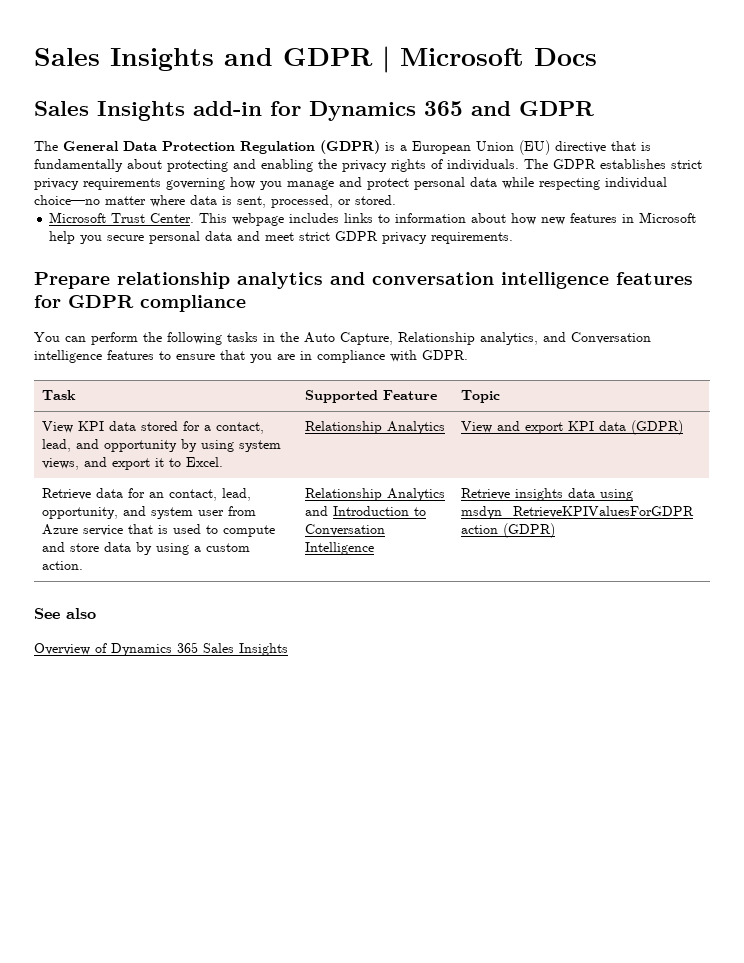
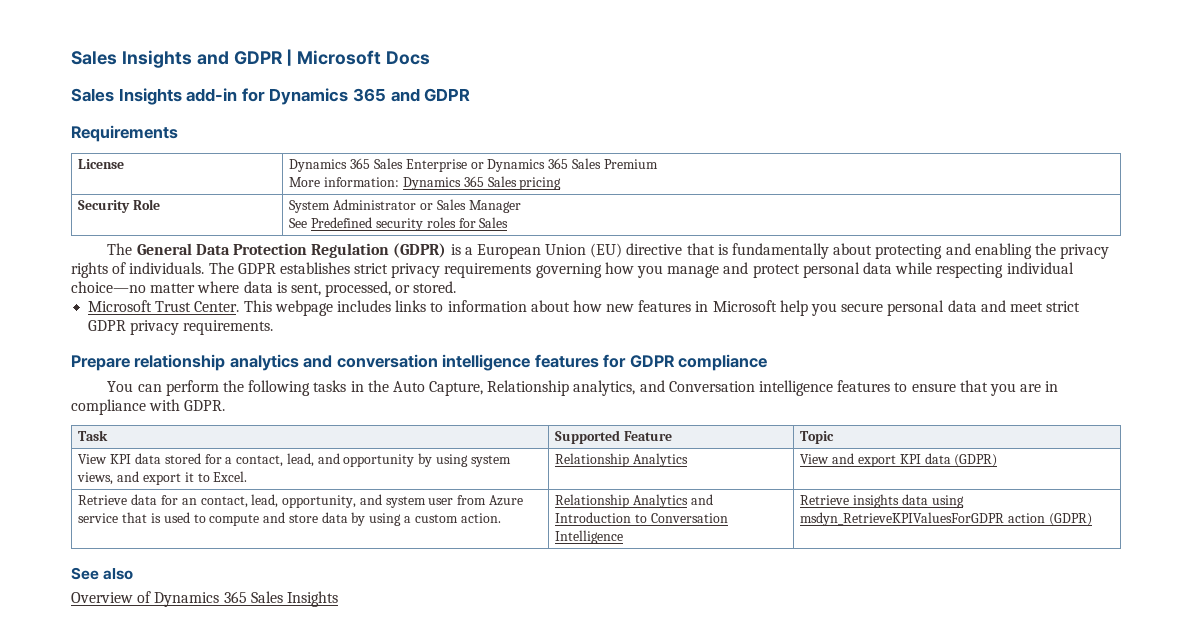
+ Requirements
+ License | Dynamics 365 Sales Enterprise or Dynamics 365 Sales Premium
+ More information: Dynamics 365 Sales pricing
+ Security Role | System Administrator or Sales Manager
+ See Predefined security roles for Sales

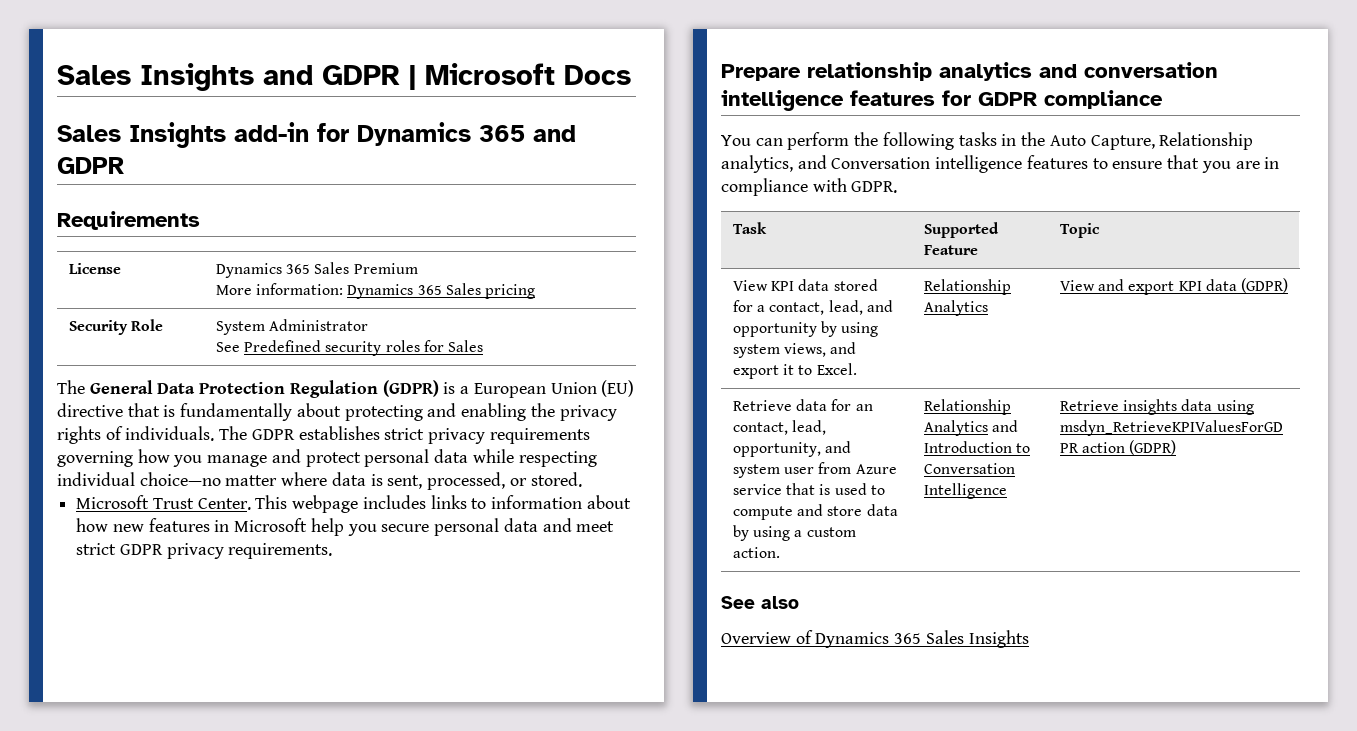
- License | Dynamics 365 Sales Enterprise or Dynamics 365 Sales Premium
+ License | Dynamics 365 Sales Premium
- Security Role | System Administrator or Sales Manager
+ Security Role | System Administrator

